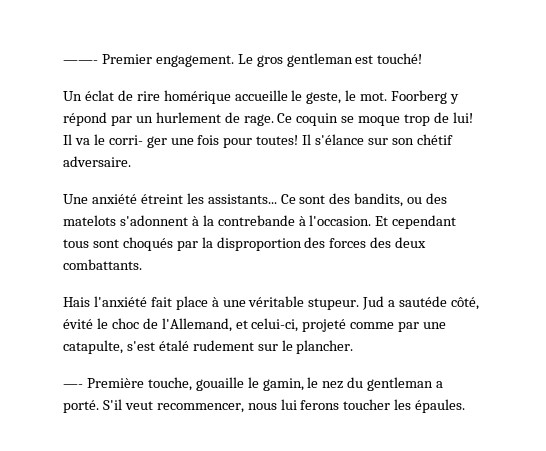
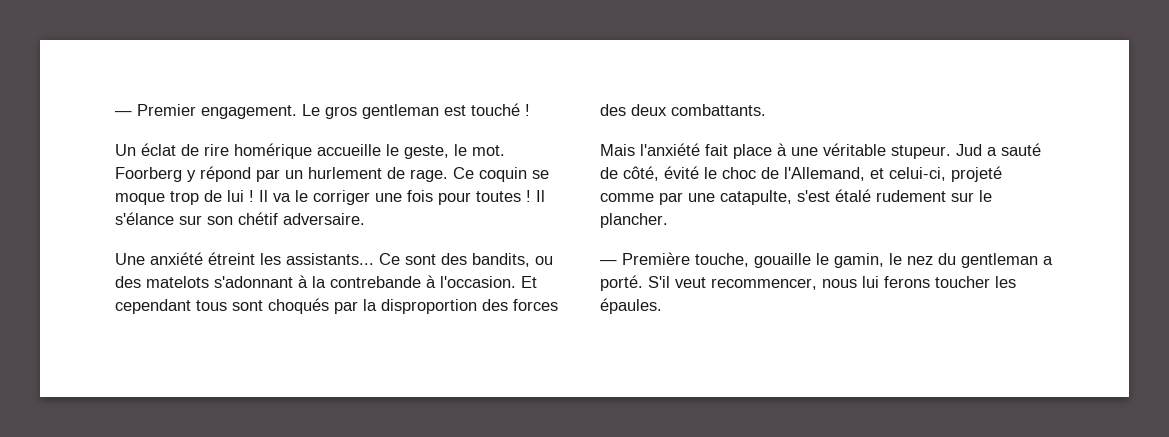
- ——- Premier engagement.
+ — Premier engagement.
- Le gros gentleman est touché!
+ Le gros gentleman est touché !
- Ce coquin se moque trop de lui!
+ Ce coquin se moque trop de lui !
- Il va le corri- ger une fois pour toutes!
+ Il va le corriger une fois pour toutes !
- Ce sont des bandits, ou des matelots s'adonnent à la contrebande à l'occasion.
+ Ce sont des bandits, ou des matelots s'adonnant à la contrebande à l'occasion.
- Hais l'anxiété fait place à une véritable stupeur.
+ Mais l'anxiété fait place à une véritable stupeur.
- Jud a sautéde côté, évité le choc de l'Allemand, et celui-ci, projeté comme par une catapulte, s'est étalé rudement sur le plancher.
+ Jud a sauté de côté, évité le choc de l'Allemand, et celui-ci, projeté comme par une catapulte, s'est étalé rudement sur le plancher.
- —- Première touche, gouaille le gamin, le nez du gentleman a porté.
+ — Première touche, gouaille le gamin, le nez du gentleman a porté.

